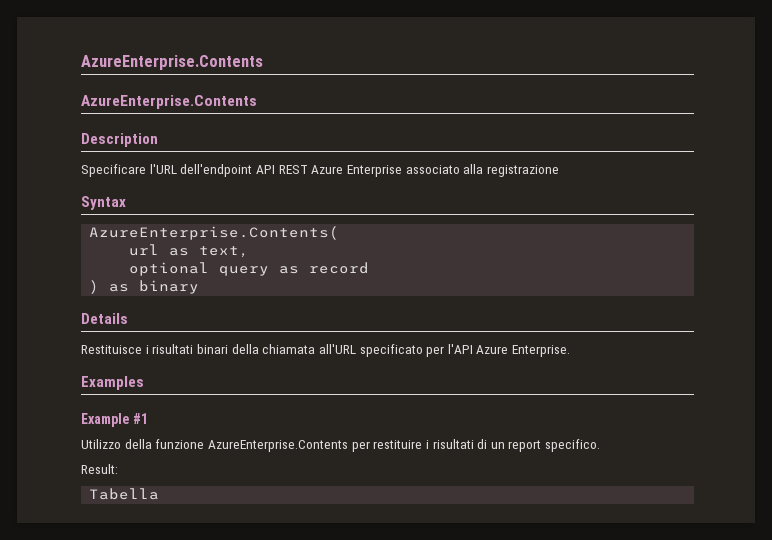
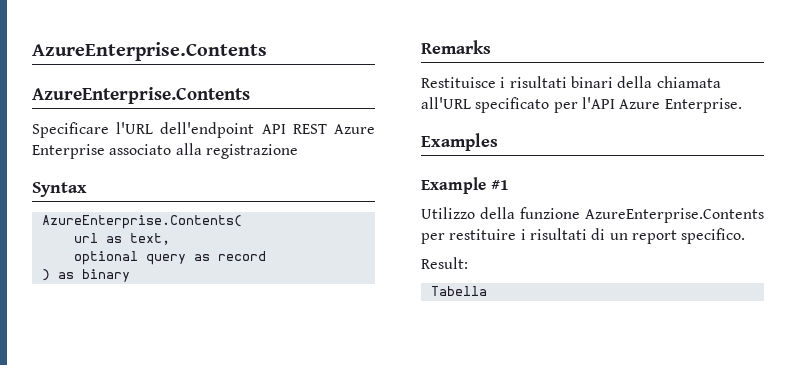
- Description
- Details
+ Remarks

